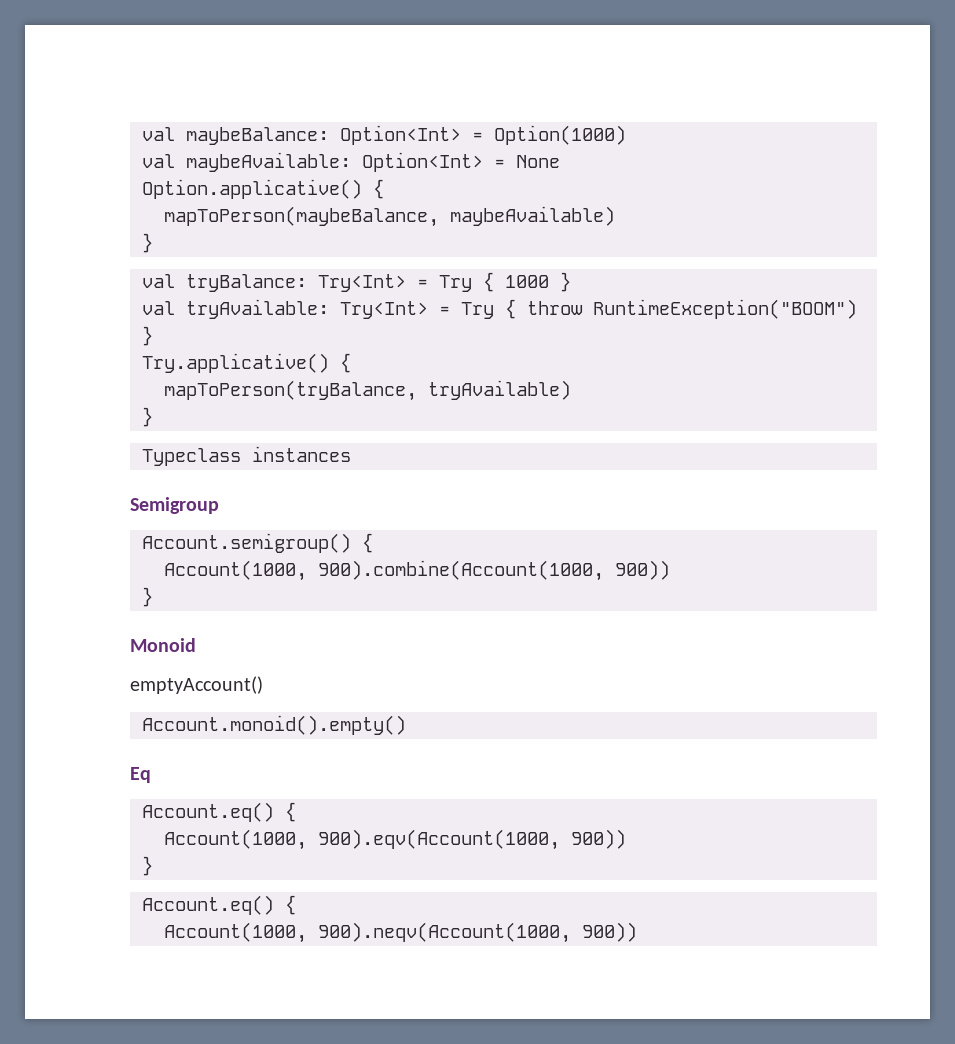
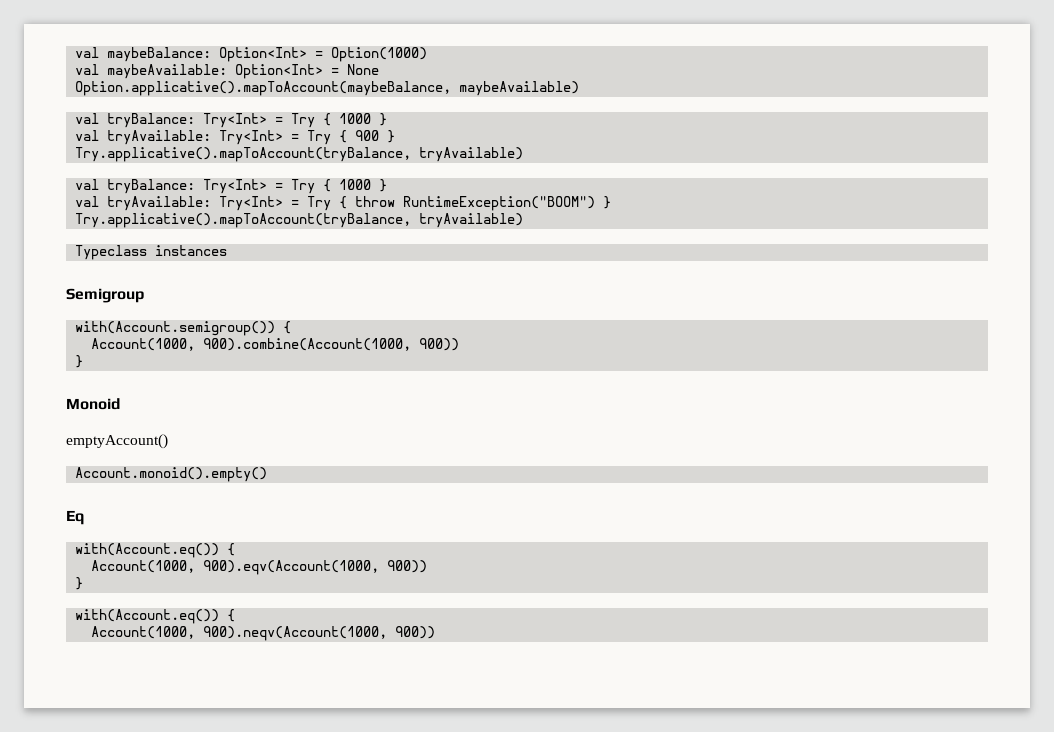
- Option.applicative() {
- mapToPerson(maybeBalance, maybeAvailable)
- }
+ Option.applicative().mapToAccount(maybeBalance, maybeAvailable)
+ val tryBalance: Try<Int> = Try { 1000 }
+ val tryAvailable: Try<Int> = Try { 900 }
+ Try.applicative().mapToAccount(tryBalance, tryAvailable)
  val tryAvailable: Try<Int> = Try { throw RuntimeException("BOOM") }
- Try.applicative() {
- mapToPerson(tryBalance, tryAvailable)
- }
+ Try.applicative().mapToAccount(tryBalance, tryAvailable)
- Account.semigroup() {
+ with(Account.semigroup()) {
  Eq
- Account.eq() {
+ with(Account.eq()) {
  Account(1000, 900).eqv(Account(1000, 900))
  }
- Account.eq() {
+ with(Account.eq()) {

